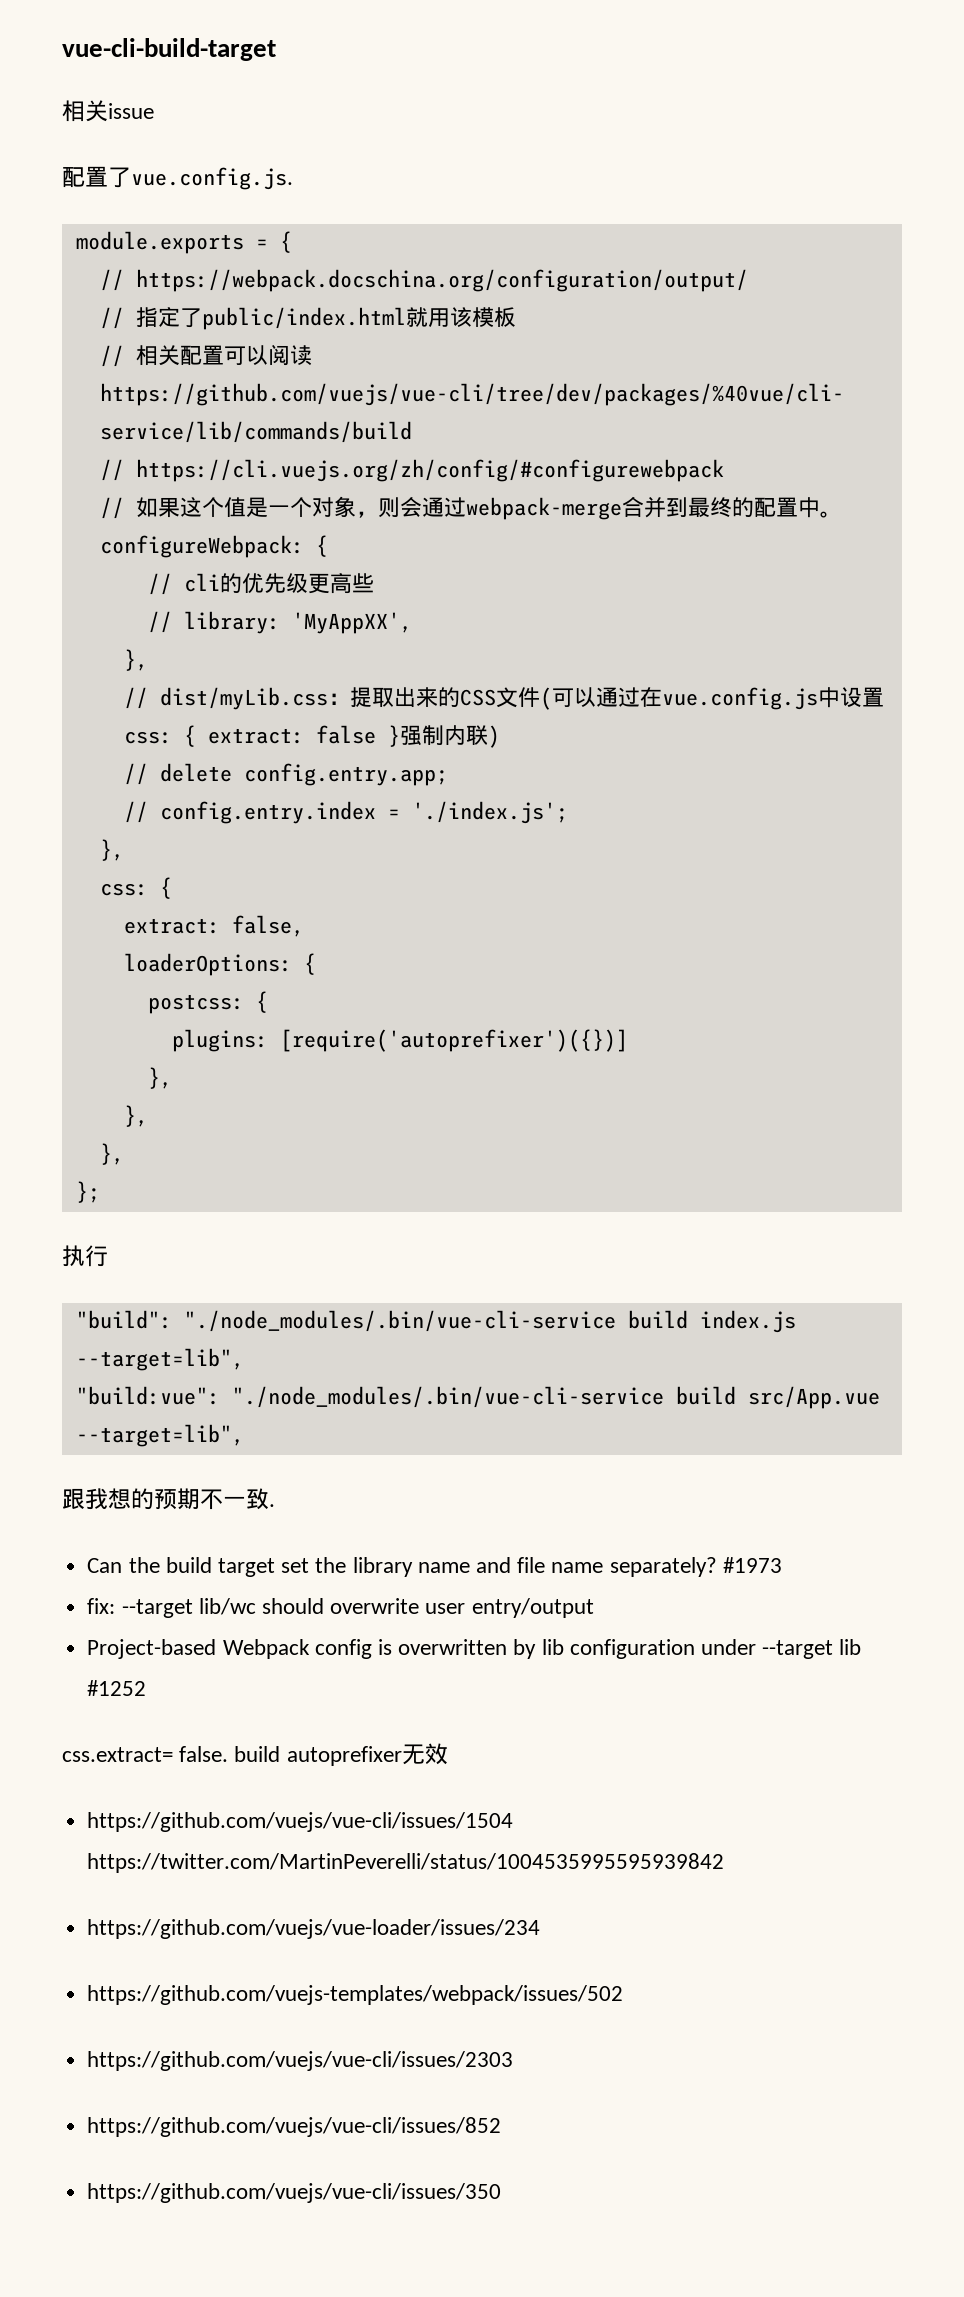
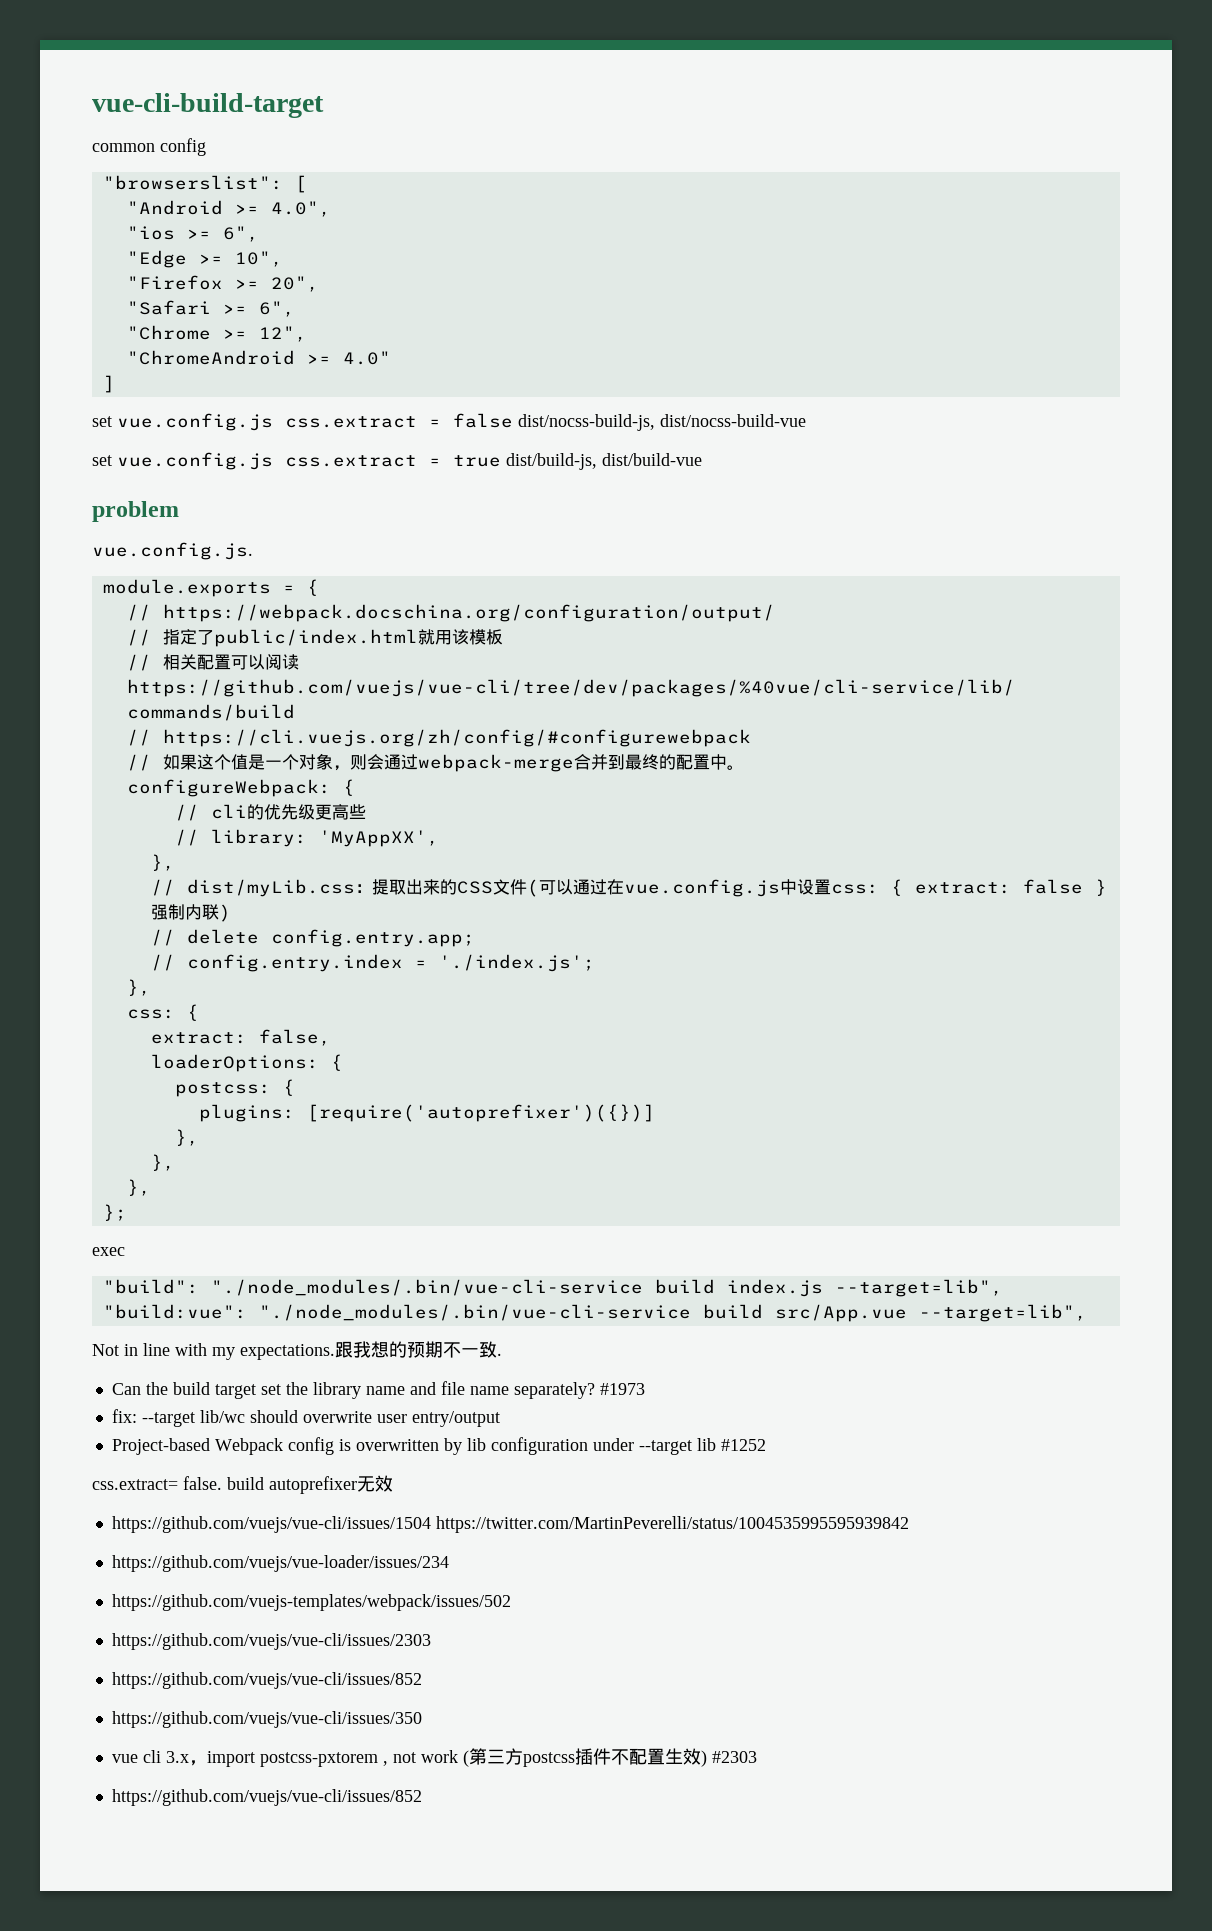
- 相关issue
- 配置了vue.config.js.
+ common config
+ "browserslist": [
+ "Android >= 4.0",
+ "ios >= 6",
+ "Edge >= 10",
+ "Firefox >= 20",
+ "Safari >= 6",
+ "Chrome >= 12",
+ "ChromeAndroid >= 4.0"
+ ]
+ set vue.config.js css.extract = false dist/nocss-build-js, dist/nocss-build-vue
+ set vue.config.js css.extract = true dist/build-js, dist/build-vue
+ problem
+ vue.config.js.
- 执行
+ exec
+ Not in line with my expectations.
+ vue cli 3.x，import postcss-pxtorem , not work (第三方postcss插件不配置生效) #2303
+ https://github.com/vuejs/vue-cli/issues/852

